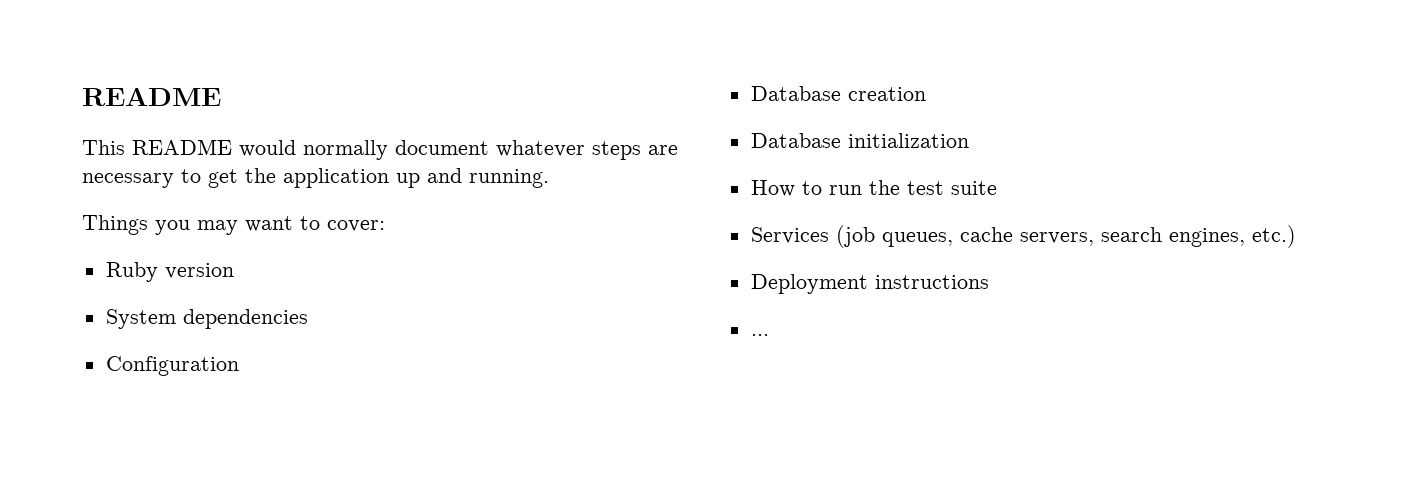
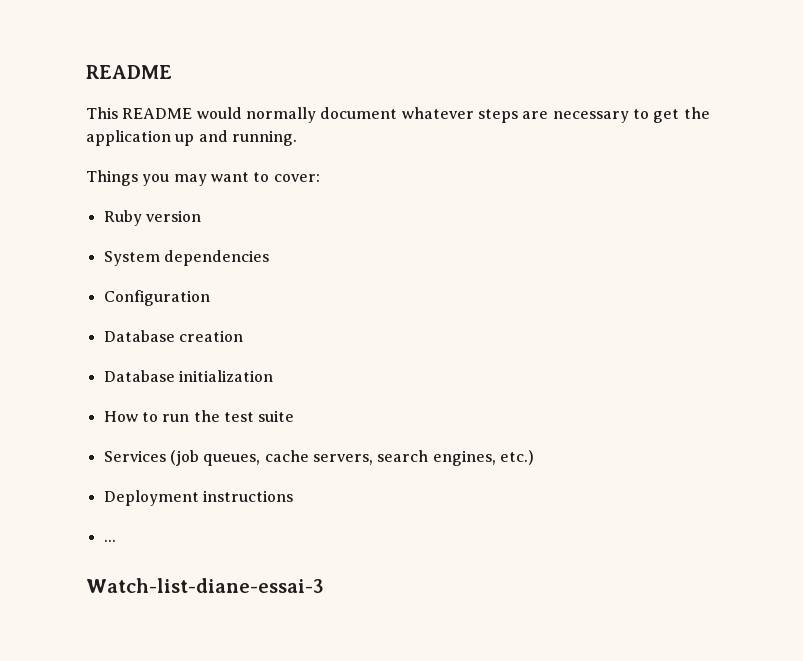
+ Watch-list-diane-essai-3

